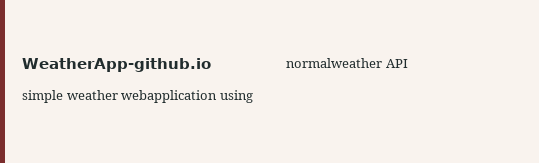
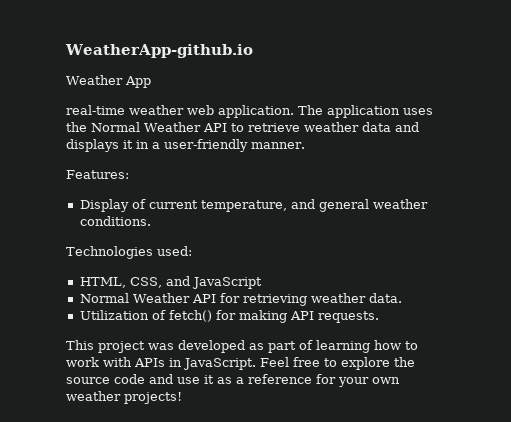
- simple weather webapplication using normalweather API
+ Weather App
+ real-time weather web application. The application uses the Normal Weather API to retrieve weather data and displays it in a user-friendly manner.
+ Features:
+ Display of current temperature, and general weather conditions.
+ Technologies used:
+ HTML, CSS, and JavaScript
+ Normal Weather API for retrieving weather data.
+ Utilization of fetch() for making API requests.
+ This project was developed as part of learning how to work with APIs in JavaScript. Feel free to explore the source code and use it as a reference for your own weather projects!

